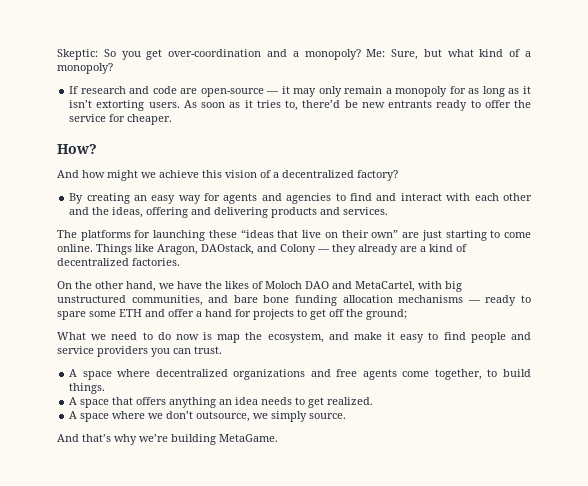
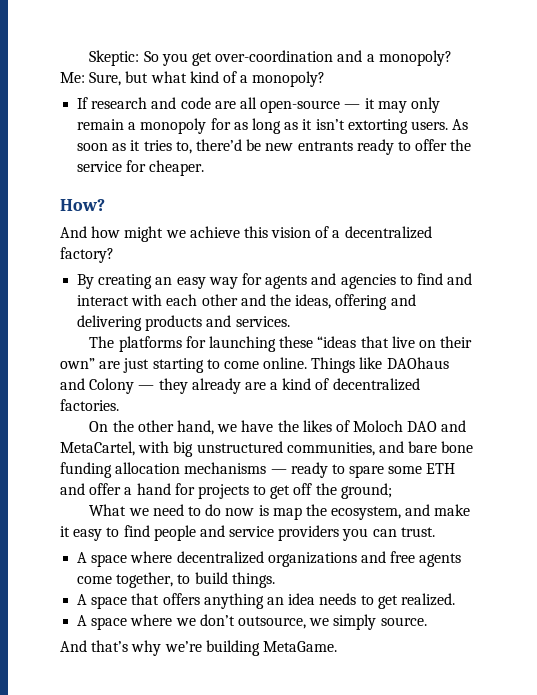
- If research and code are open-source — it may only remain a monopoly for as long as it isn’t extorting users.
+ If research and code are all open-source — it may only remain a monopoly for as long as it isn’t extorting users.
- Things like Aragon, DAOstack, and Colony — they already are a kind of decentralized factories.
+ Things like DAOhaus and Colony — they already are a kind of decentralized factories.

